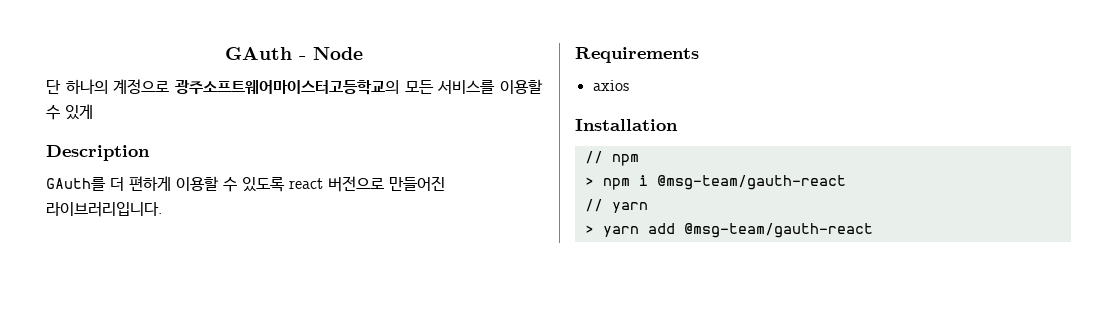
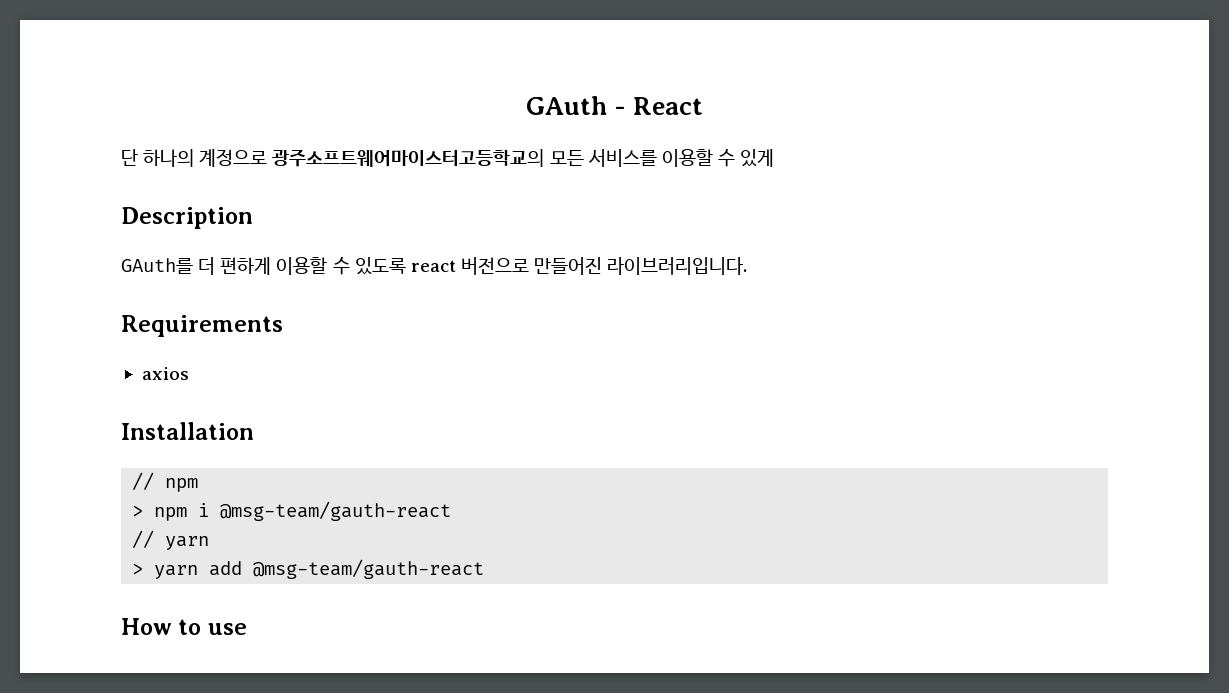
- GAuth - Node
+ GAuth - React
+ How to use

